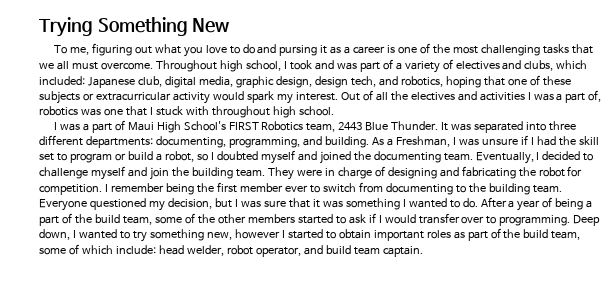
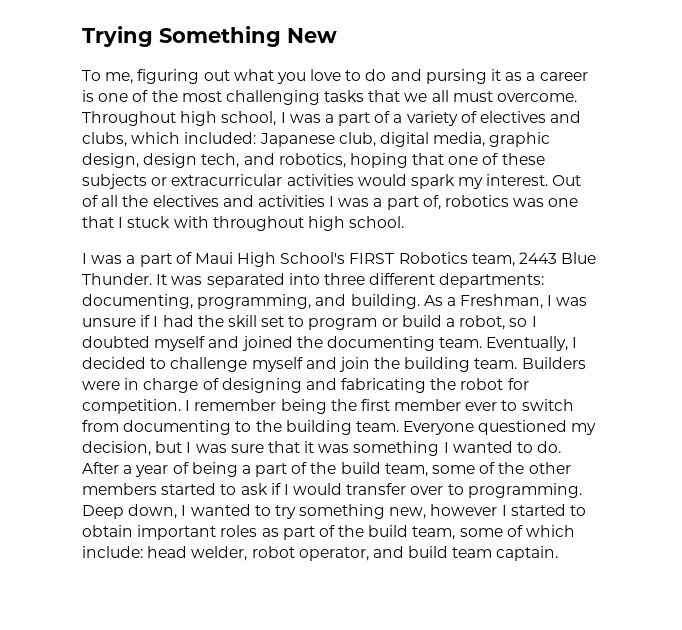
- Throughout high school, I took and was part of a variety of electives and clubs, which included: Japanese club, digital media, graphic design, design tech, and robotics, hoping that one of these subjects or extracurricular activity would spark my interest.
+ Throughout high school, I was a part of a variety of electives and clubs, which included: Japanese club, digital media, graphic design, design tech, and robotics, hoping that one of these subjects or extracurricular activities would spark my interest.
- They were in charge of designing and fabricating the robot for competition.
+ Builders were in charge of designing and fabricating the robot for competition.

